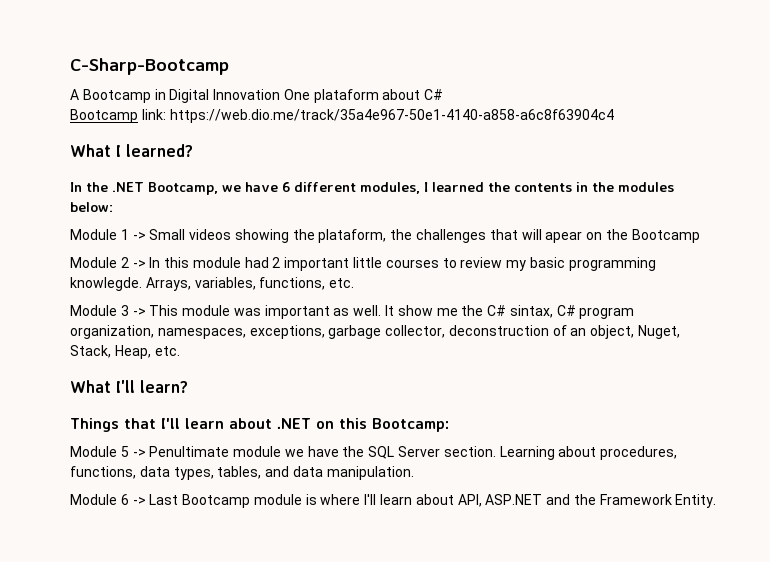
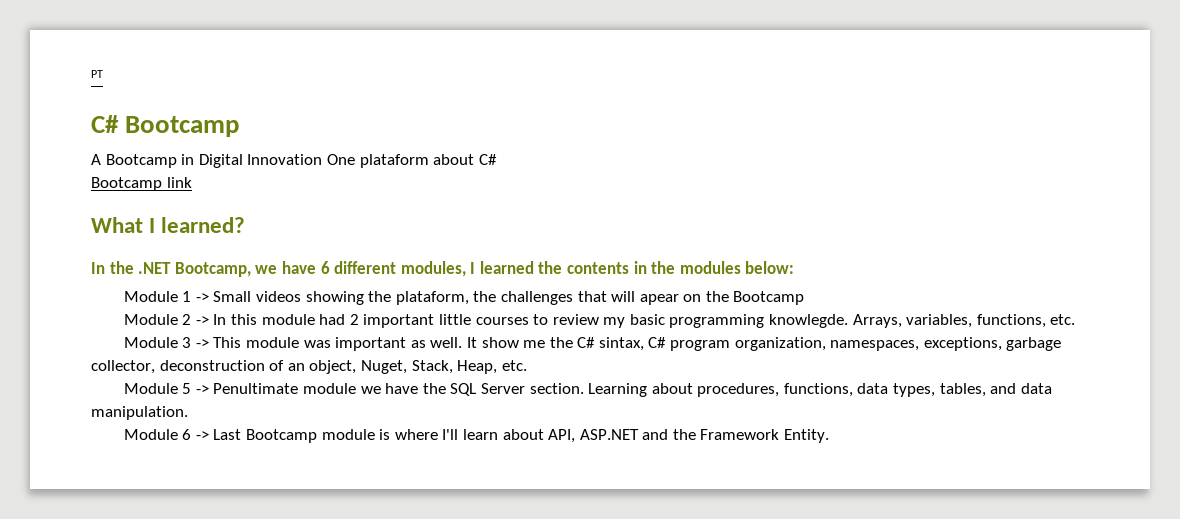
- C-Sharp-Bootcamp
+ PT
+ C# Bootcamp
- Bootcamp link: https://web.dio.me/track/35a4e967-50e1-4140-a858-a6c8f63904c4
+ Bootcamp link
- What I'll learn?
- Things that I'll learn about .NET on this Bootcamp:

